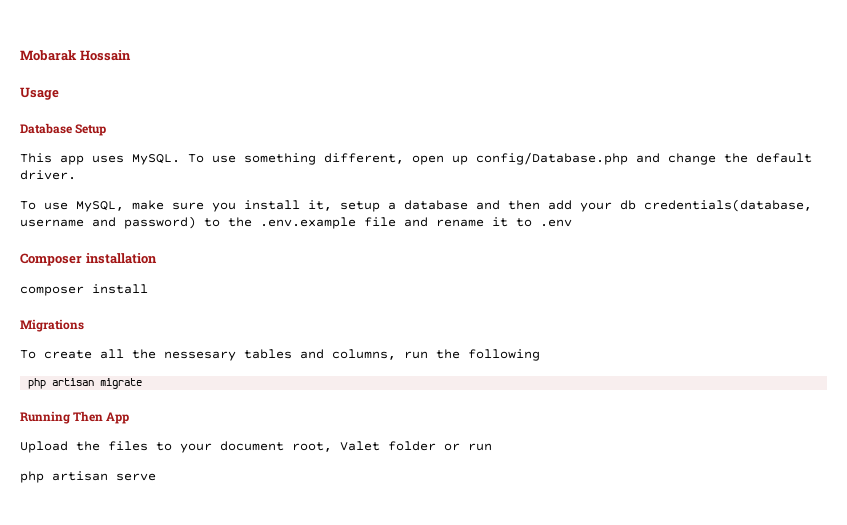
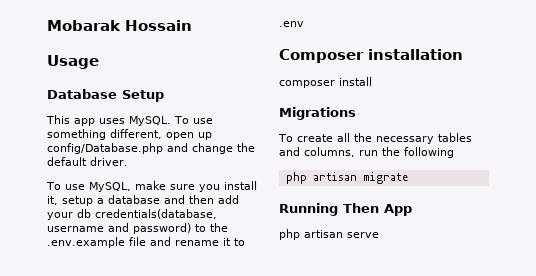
- To create all the nessesary tables and columns, run the following
+ To create all the necessary tables and columns, run the following
- Upload the files to your document root, Valet folder or run

